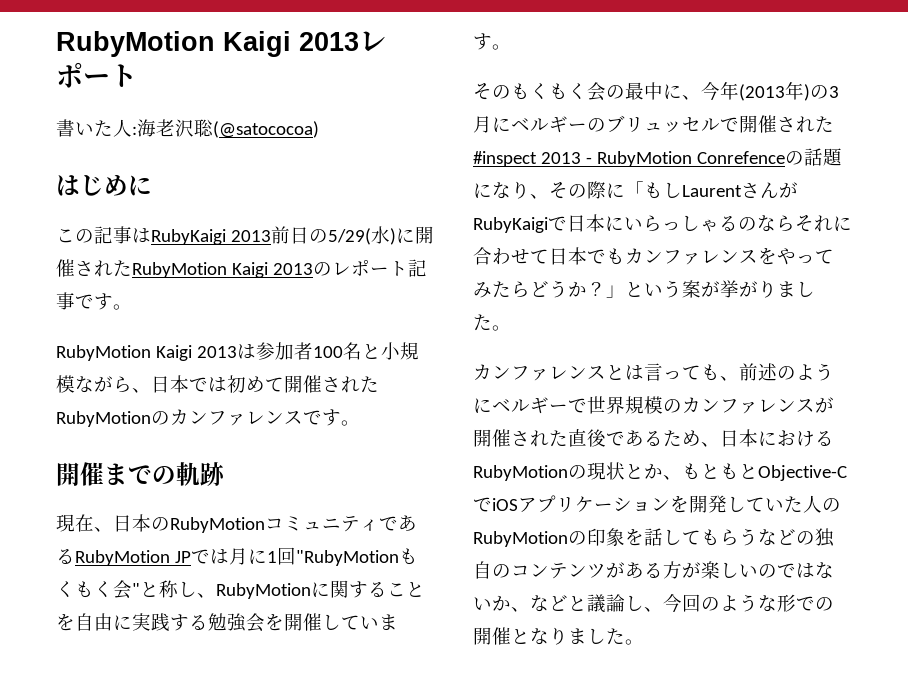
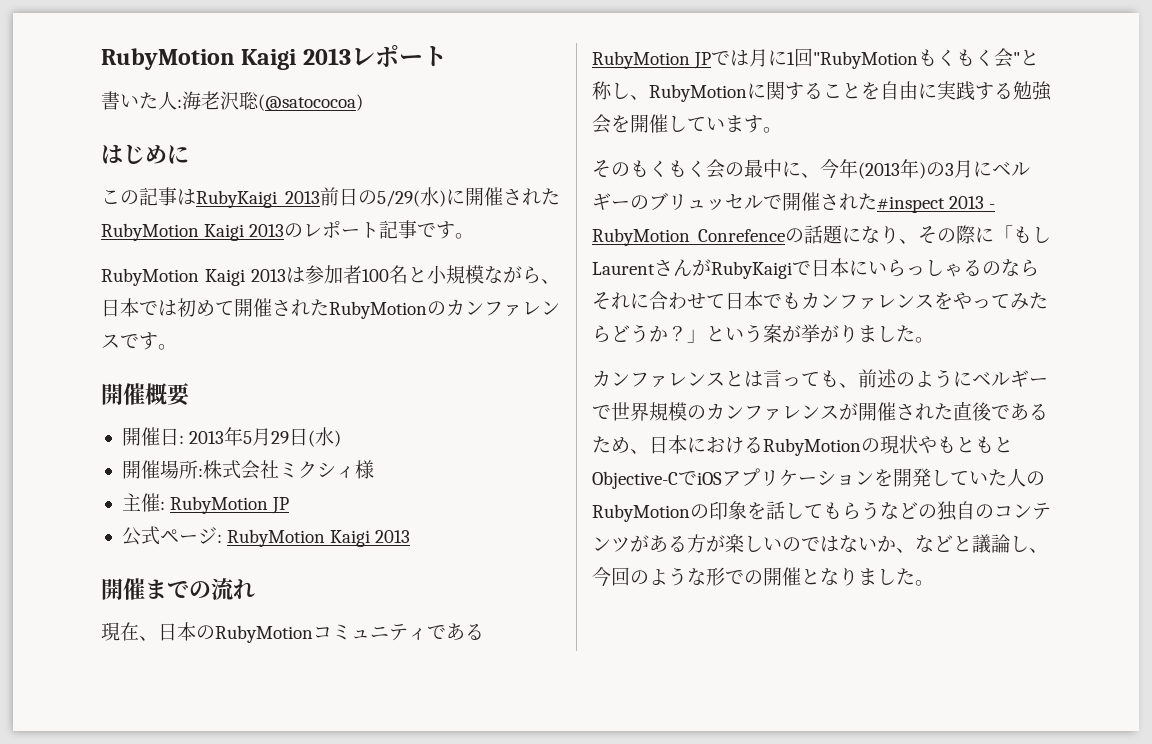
+ 開催概要
+ 開催日: 2013年5月29日(水)
+ 開催場所:株式会社ミクシィ様
+ 主催: RubyMotion JP
+ 公式ページ: RubyMotion Kaigi 2013
- 開催までの軌跡
+ 開催までの流れ
- カンファレンスとは言っても、前述のようにベルギーで世界規模のカンファレンスが開催された直後であるため、日本におけるRubyMotionの現状とか、もともとObjective-CでiOSアプリケーションを開発していた人のRubyMotionの印象を話してもらうなどの独自のコンテンツがある方が楽しいのではないか、などと議論し、今回のような形での開催となりました。
+ カンファレンスとは言っても、前述のようにベルギーで世界規模のカンファレンスが開催された直後であるため、日本におけるRubyMotionの現状やもともとObjective-CでiOSアプリケーションを開発していた人のRubyMotionの印象を話してもらうなどの独自のコンテンツがある方が楽しいのではないか、などと議論し、今回のような形での開催となりました。

